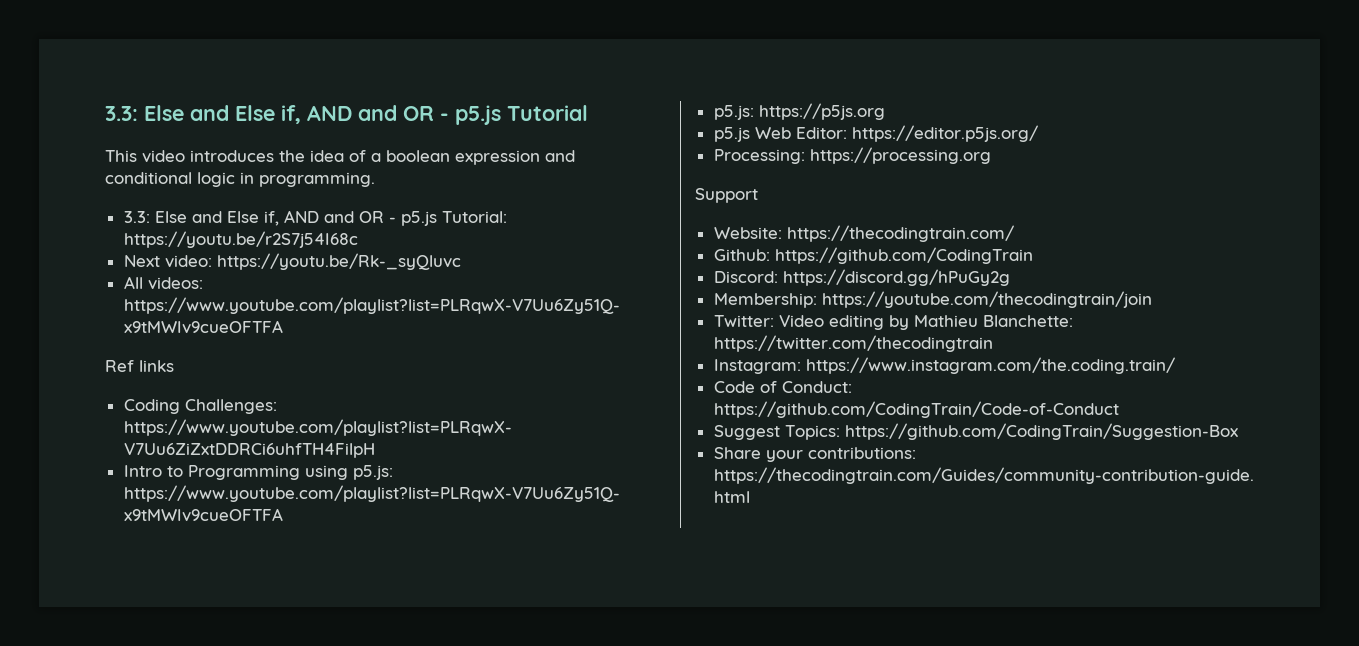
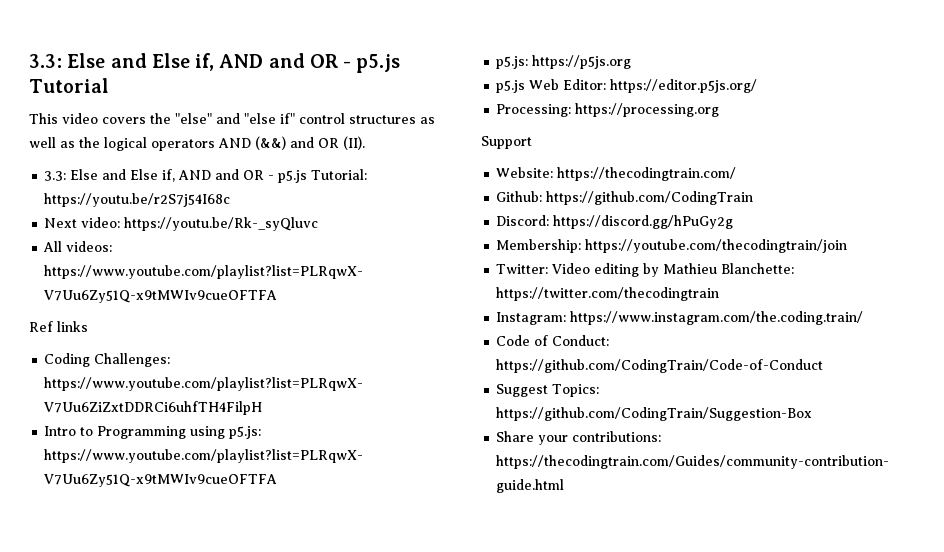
- This video introduces the idea of a boolean expression and conditional logic in programming.
+ This video covers the "else" and "else if" control structures as well as the logical operators AND (&&) and OR (II).

